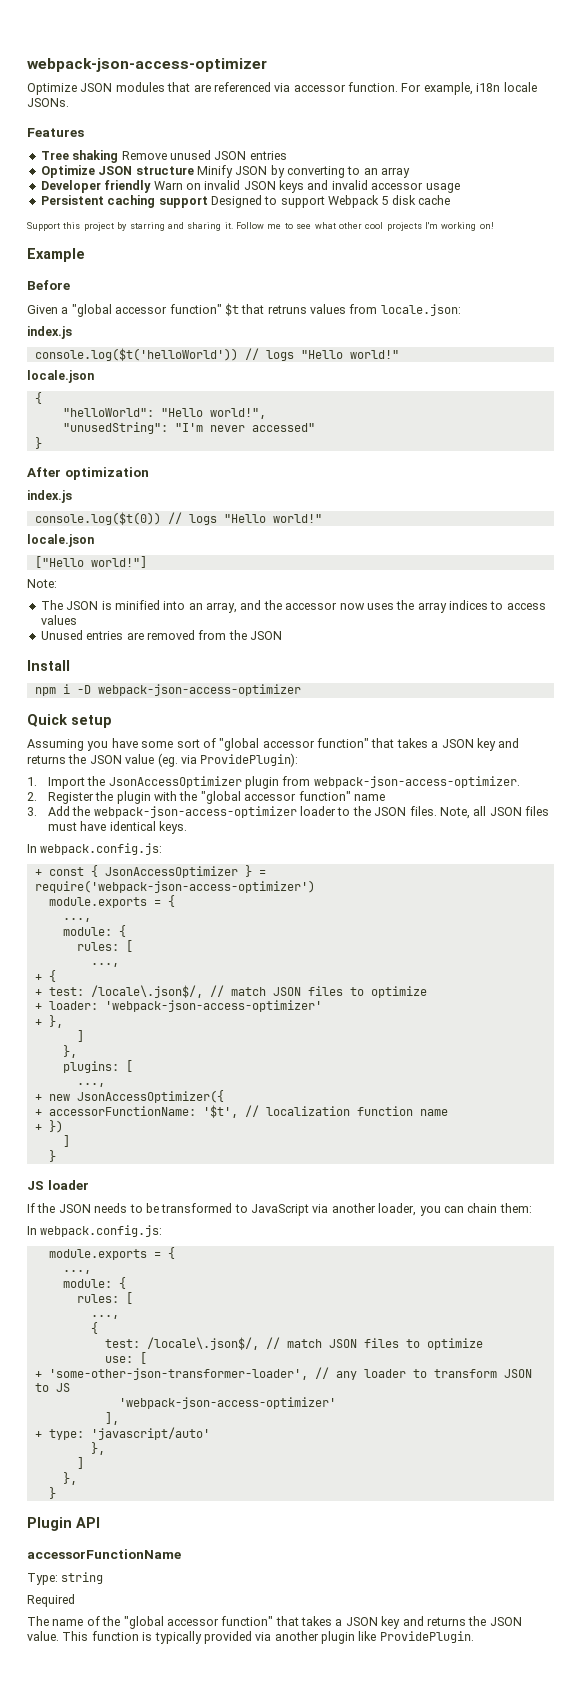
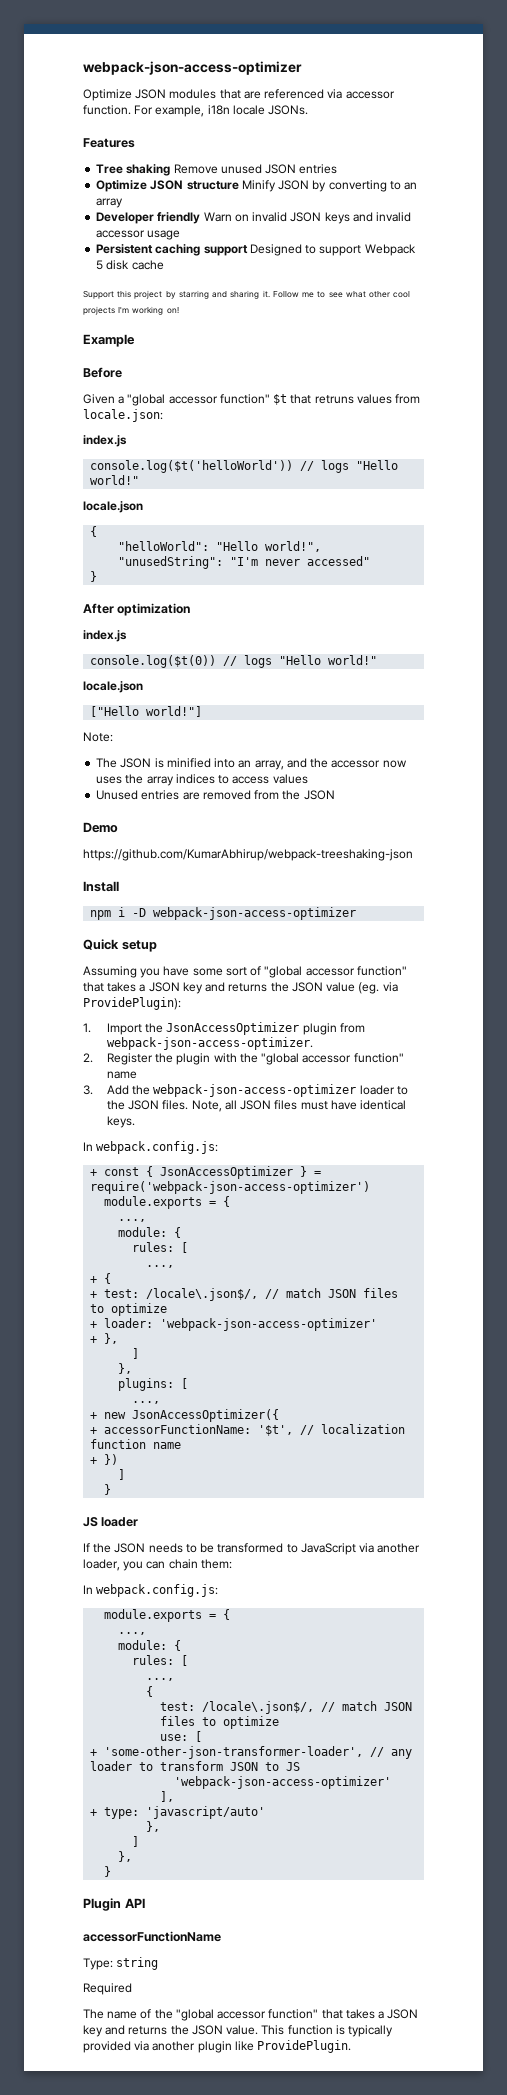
+ Demo
+ https://github.com/KumarAbhirup/webpack-treeshaking-json

